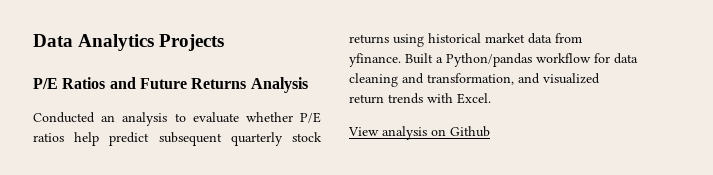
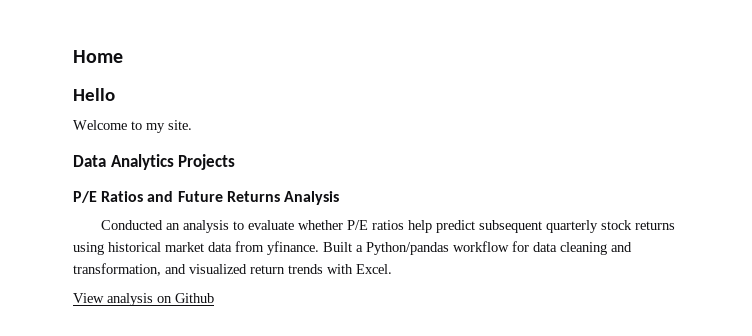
+ Home
+ Hello
+ Welcome to my site.

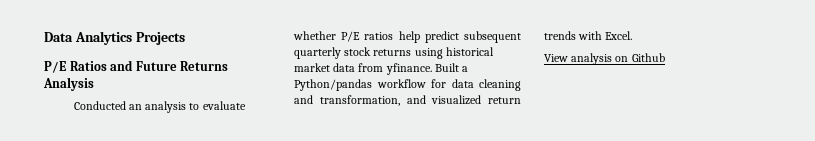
- Home
- Hello
- Welcome to my site.

